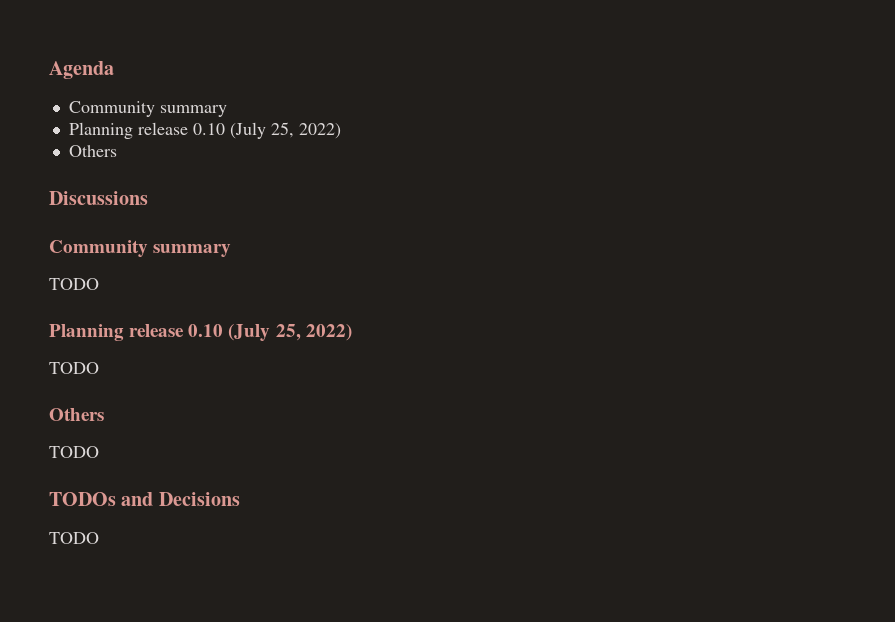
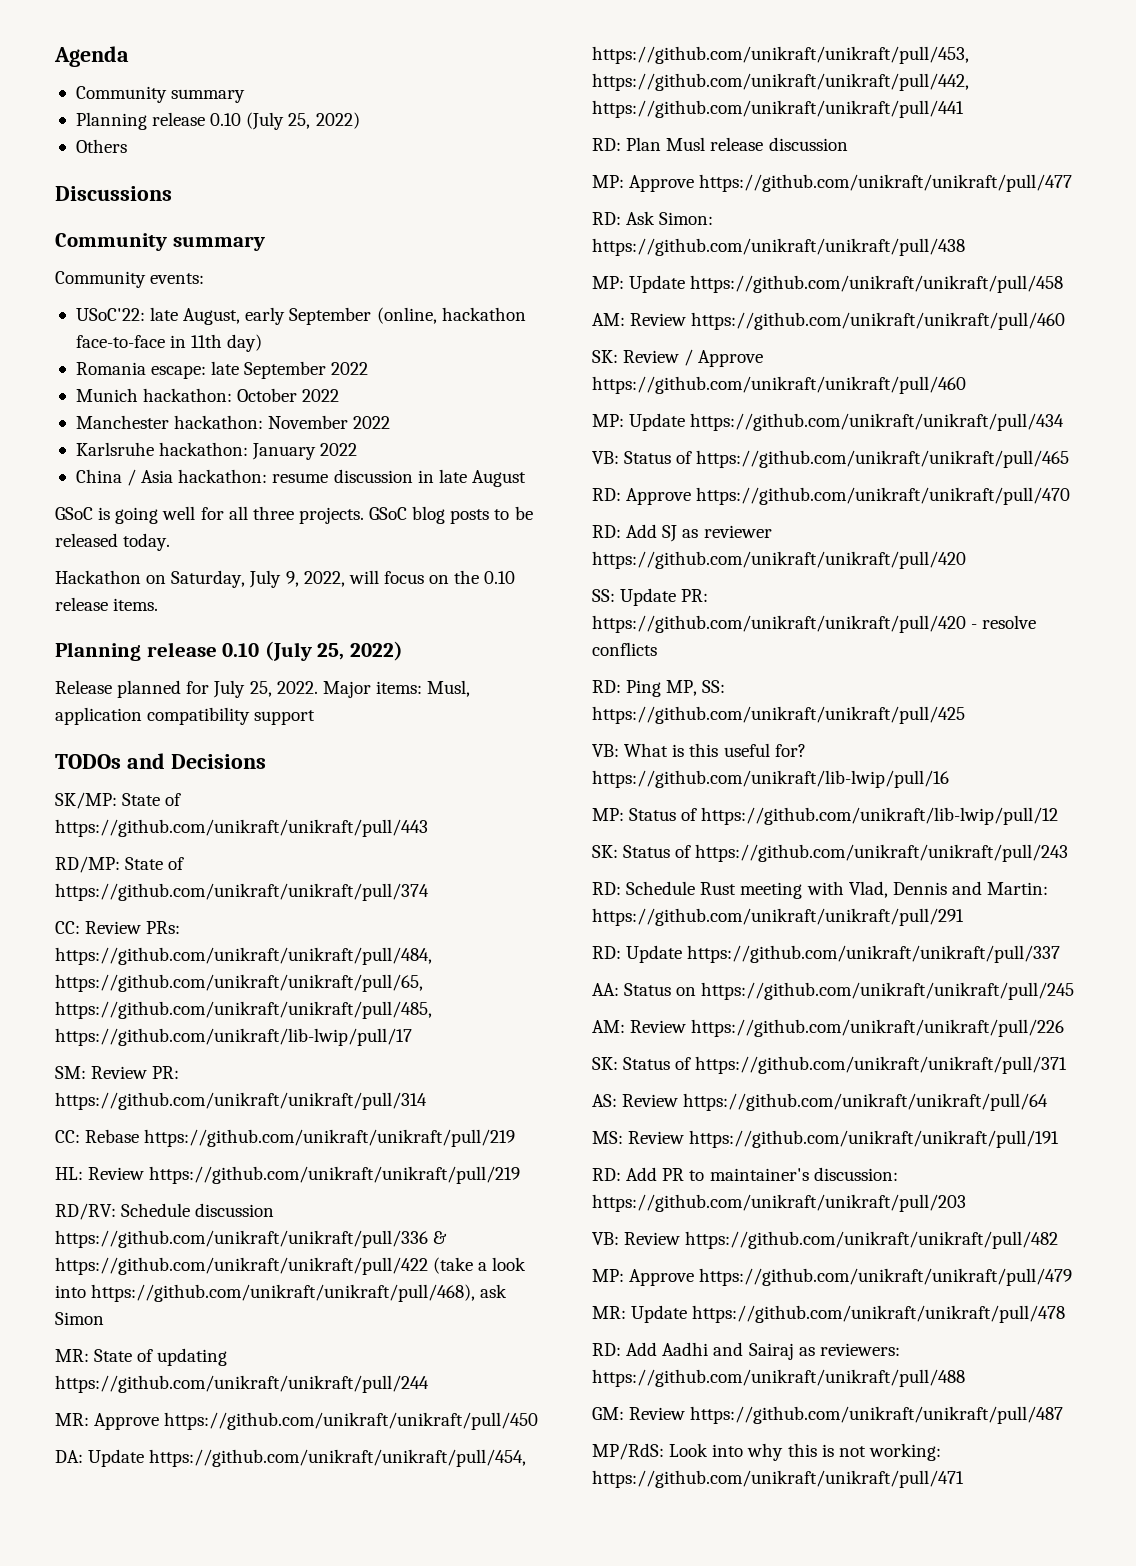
  Discussions
  Community summary
- TODO
+ Community events:
+ USoC'22: late August, early September (online, hackathon face-to-face in 11th day)
+ Romania escape: late September 2022
+ Munich hackathon: October 2022
+ Manchester hackathon: November 2022
+ Karlsruhe hackathon: January 2022
+ China / Asia hackathon: resume discussion in late August
+ GSoC is going well for all three projects. GSoC blog posts to be released today.
+ Hackathon on Saturday, July 9, 2022, will focus on the 0.10 release items.
  Planning release 0.10 (July 25, 2022)
- TODO
- Others
- TODO
+ Release planned for July 25, 2022. Major items: Musl, application compatibility support
  TODOs and Decisions
- TODO
+ SK/MP: State of https://github.com/unikraft/unikraft/pull/443
+ RD/MP: State of https://github.com/unikraft/unikraft/pull/374
+ CC: Review PRs: https://github.com/unikraft/unikraft/pull/484, https://github.com/unikraft/unikraft/pull/65, https://github.com/unikraft/unikraft/pull/485, https://github.com/unikraft/lib-lwip/pull/17
+ SM: Review PR: https://github.com/unikraft/unikraft/pull/314
+ CC: Rebase https://github.com/unikraft/unikraft/pull/219
+ HL: Review https://github.com/unikraft/unikraft/pull/219
+ RD/RV: Schedule discussion https://github.com/unikraft/unikraft/pull/336 & https://github.com/unikraft/unikraft/pull/422 (take a look into https://github.com/unikraft/unikraft/pull/468), ask Simon
+ MR: State of updating https://github.com/unikraft/unikraft/pull/244
+ MR: Approve https://github.com/unikraft/unikraft/pull/450
+ DA: Update https://github.com/unikraft/unikraft/pull/454, https://github.com/unikraft/unikraft/pull/453, https://github.com/unikraft/unikraft/pull/442, https://github.com/unikraft/unikraft/pull/441
+ RD: Plan Musl release discussion
+ MP: Approve https://github.com/unikraft/unikraft/pull/477
+ RD: Ask Simon: https://github.com/unikraft/unikraft/pull/438
+ MP: Update https://github.com/unikraft/unikraft/pull/458
+ AM: Review https://github.com/unikraft/unikraft/pull/460
+ SK: Review / Approve https://github.com/unikraft/unikraft/pull/460
+ MP: Update https://github.com/unikraft/unikraft/pull/434
+ VB: Status of https://github.com/unikraft/unikraft/pull/465
+ RD: Approve https://github.com/unikraft/unikraft/pull/470
+ RD: Add SJ as reviewer https://github.com/unikraft/unikraft/pull/420
+ SS: Update PR: https://github.com/unikraft/unikraft/pull/420 - resolve conflicts
+ RD: Ping MP, SS: https://github.com/unikraft/unikraft/pull/425
+ VB: What is this useful for? https://github.com/unikraft/lib-lwip/pull/16
+ MP: Status of https://github.com/unikraft/lib-lwip/pull/12
+ SK: Status of https://github.com/unikraft/unikraft/pull/243
+ RD: Schedule Rust meeting with Vlad, Dennis and Martin: https://github.com/unikraft/unikraft/pull/291
+ RD: Update https://github.com/unikraft/unikraft/pull/337
+ AA: Status on https://github.com/unikraft/unikraft/pull/245
+ AM: Review https://github.com/unikraft/unikraft/pull/226
+ SK: Status of https://github.com/unikraft/unikraft/pull/371
+ AS: Review https://github.com/unikraft/unikraft/pull/64
+ MS: Review https://github.com/unikraft/unikraft/pull/191
+ RD: Add PR to maintainer's discussion: https://github.com/unikraft/unikraft/pull/203
+ VB: Review https://github.com/unikraft/unikraft/pull/482
+ MP: Approve https://github.com/unikraft/unikraft/pull/479
+ MR: Update https://github.com/unikraft/unikraft/pull/478
+ RD: Add Aadhi and Sairaj as reviewers: https://github.com/unikraft/unikraft/pull/488
+ GM: Review https://github.com/unikraft/unikraft/pull/487
+ MP/RdS: Look into why this is not working: https://github.com/unikraft/unikraft/pull/471

